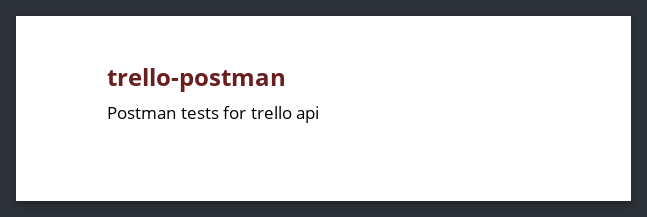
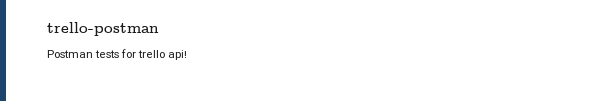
- Postman tests for trello api
+ Postman tests for trello api!

